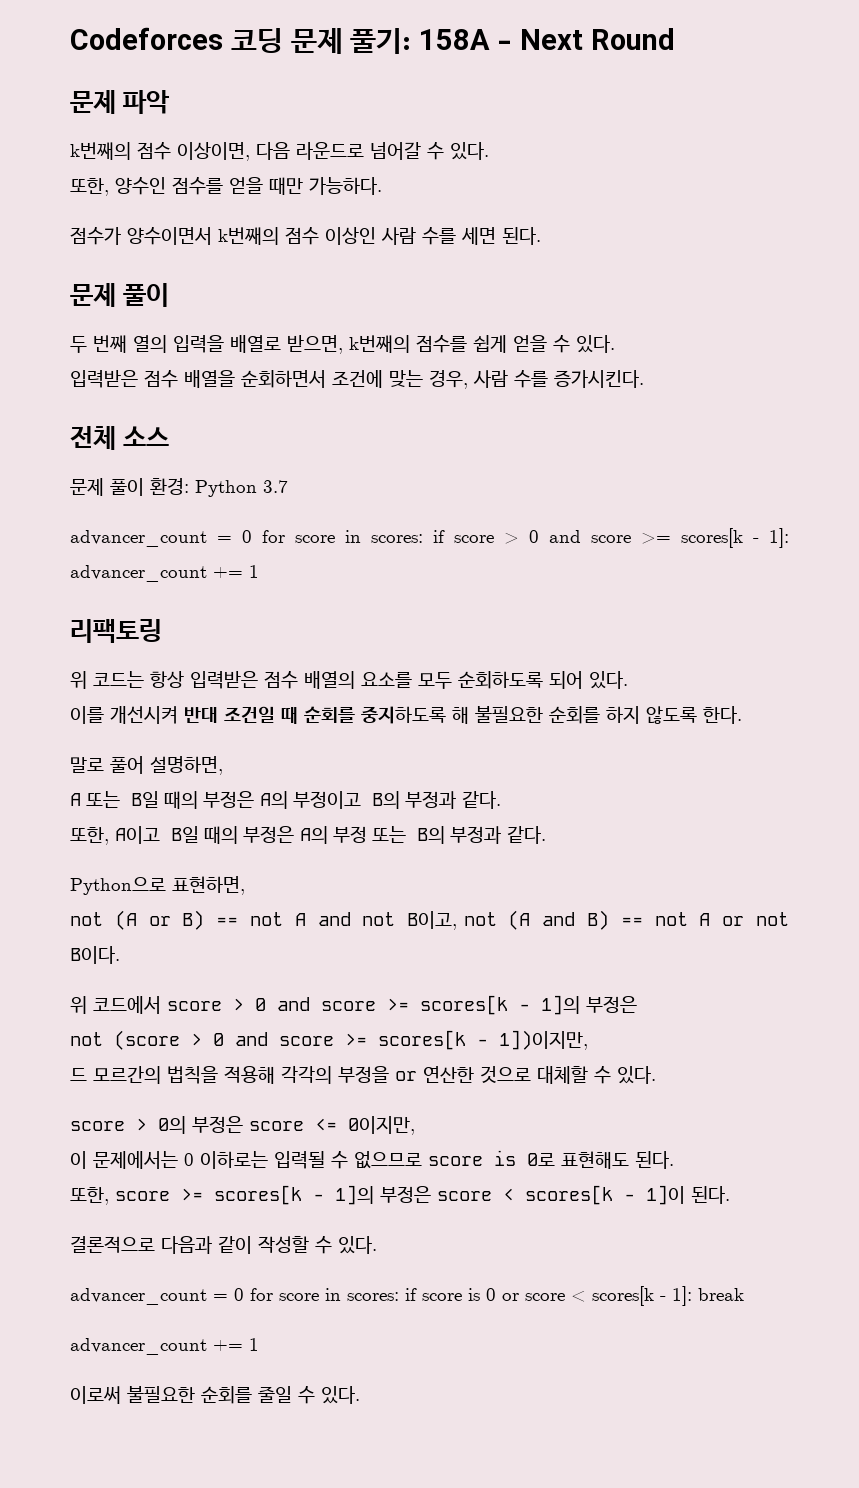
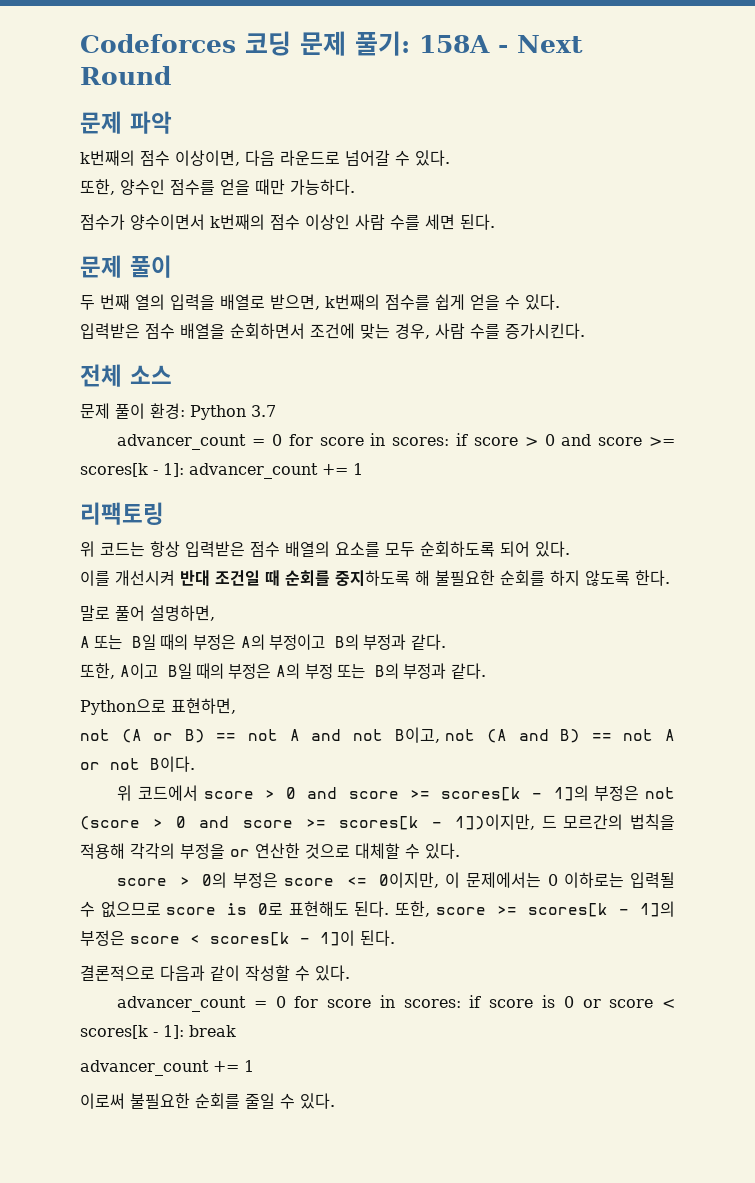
- 위 코드에서 score > 0 and score >= scores[k - 1]의 부정은
- not (score > 0 and score >= scores[k - 1])이지만,
- 드 모르간의 법칙을 적용해 각각의 부정을 or 연산한 것으로 대체할 수 있다.
+ 위 코드에서 score > 0 and score >= scores[k - 1]의 부정은 not (score > 0 and score >= scores[k - 1])이지만, 드 모르간의 법칙을 적용해 각각의 부정을 or 연산한 것으로 대체할 수 있다.
- score > 0의 부정은 score <= 0이지만,
- 이 문제에서는 0 이하로는 입력될 수 없으므로 score is 0로 표현해도 된다.
- 또한, score >= scores[k - 1]의 부정은 score < scores[k - 1]이 된다.
+ score > 0의 부정은 score <= 0이지만, 이 문제에서는 0 이하로는 입력될 수 없으므로 score is 0로 표현해도 된다. 또한, score >= scores[k - 1]의 부정은 score < scores[k - 1]이 된다.

